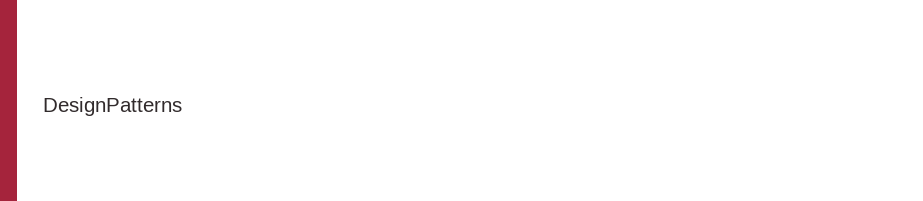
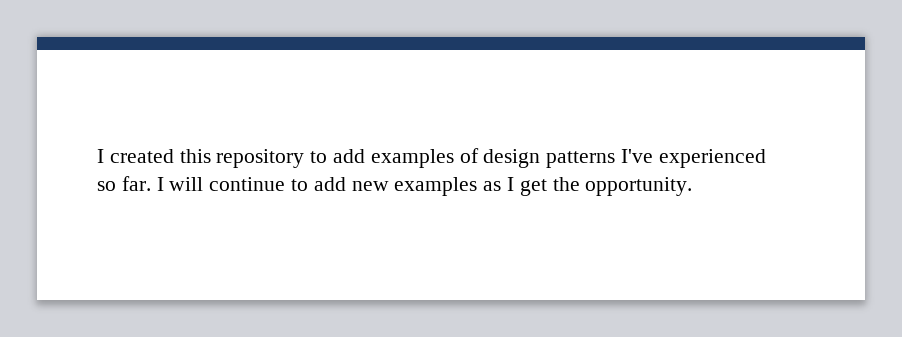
- DesignPatterns
+ I created this repository to add examples of design patterns I've experienced so far. I will continue to add new examples as I get the opportunity.

